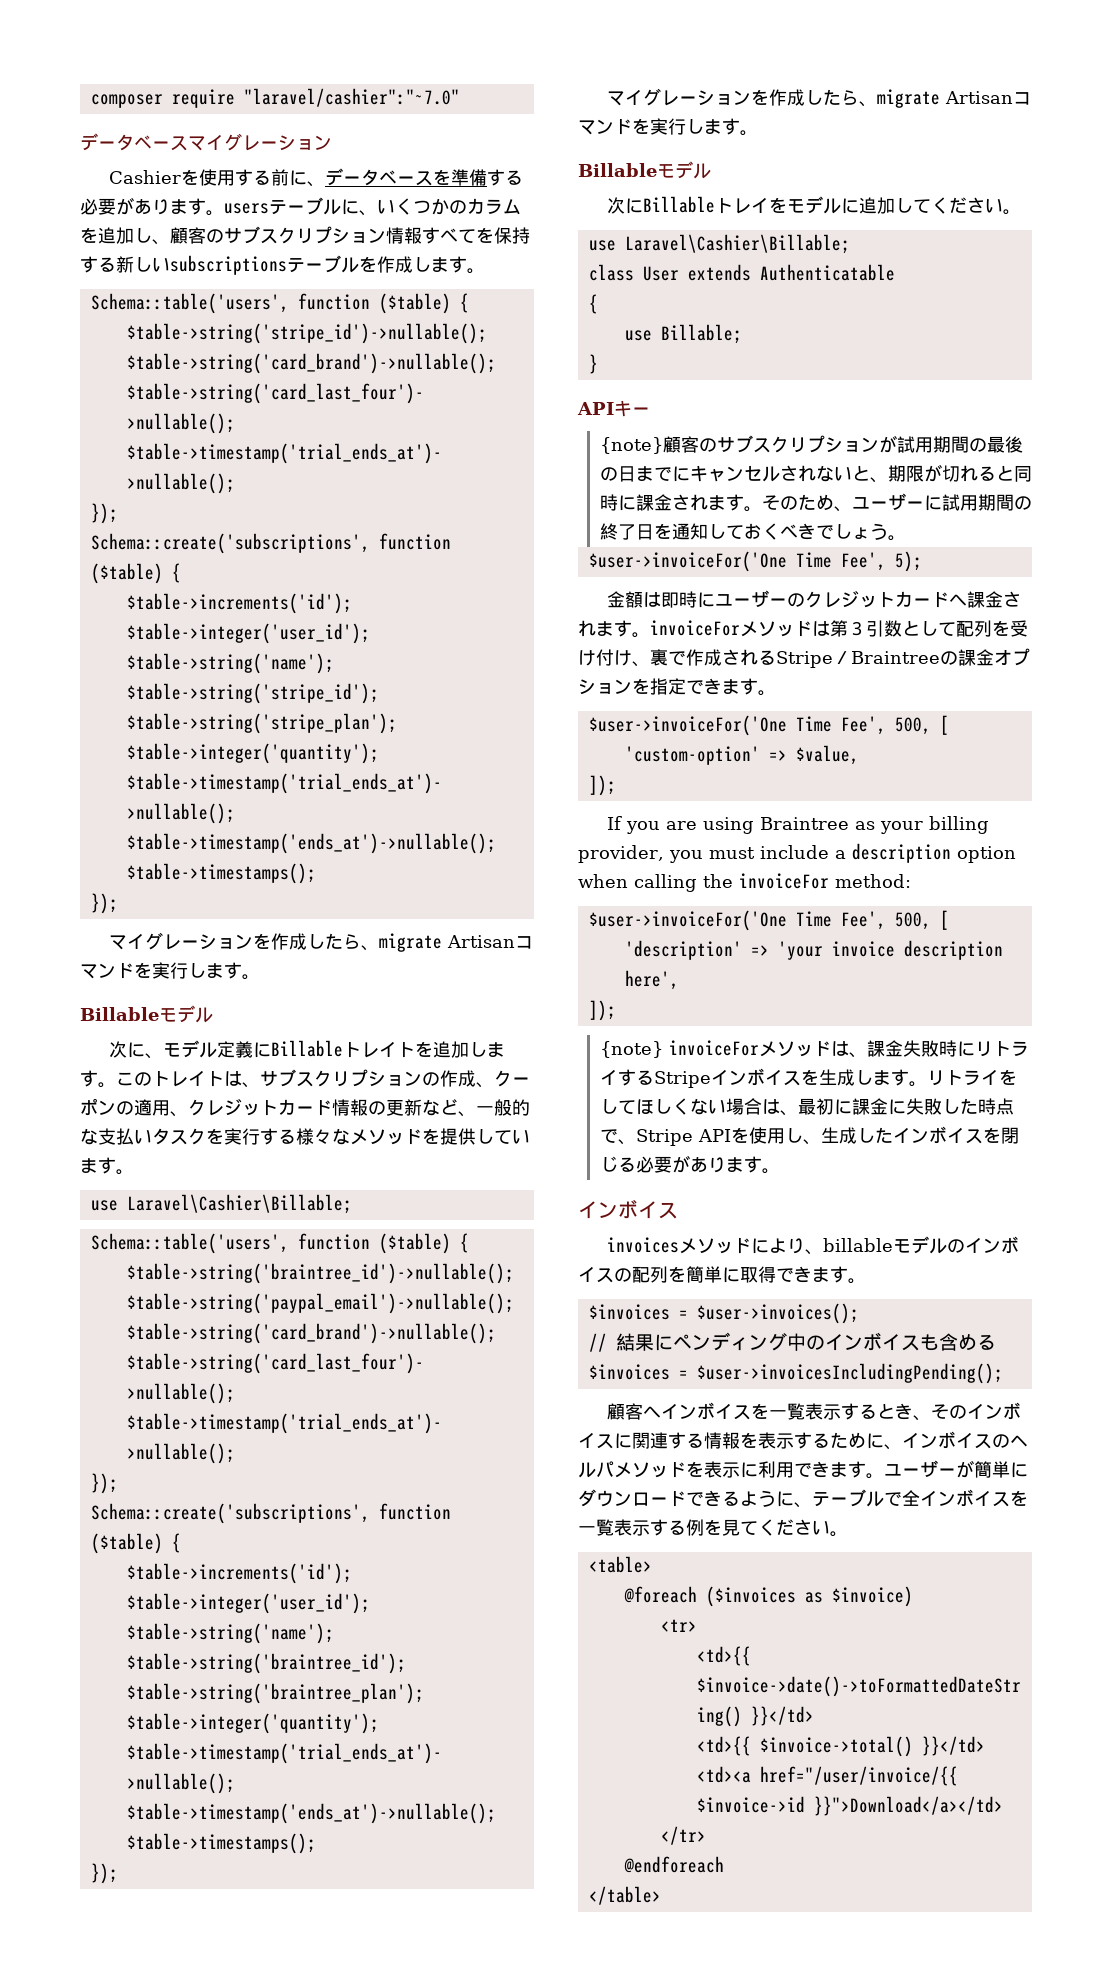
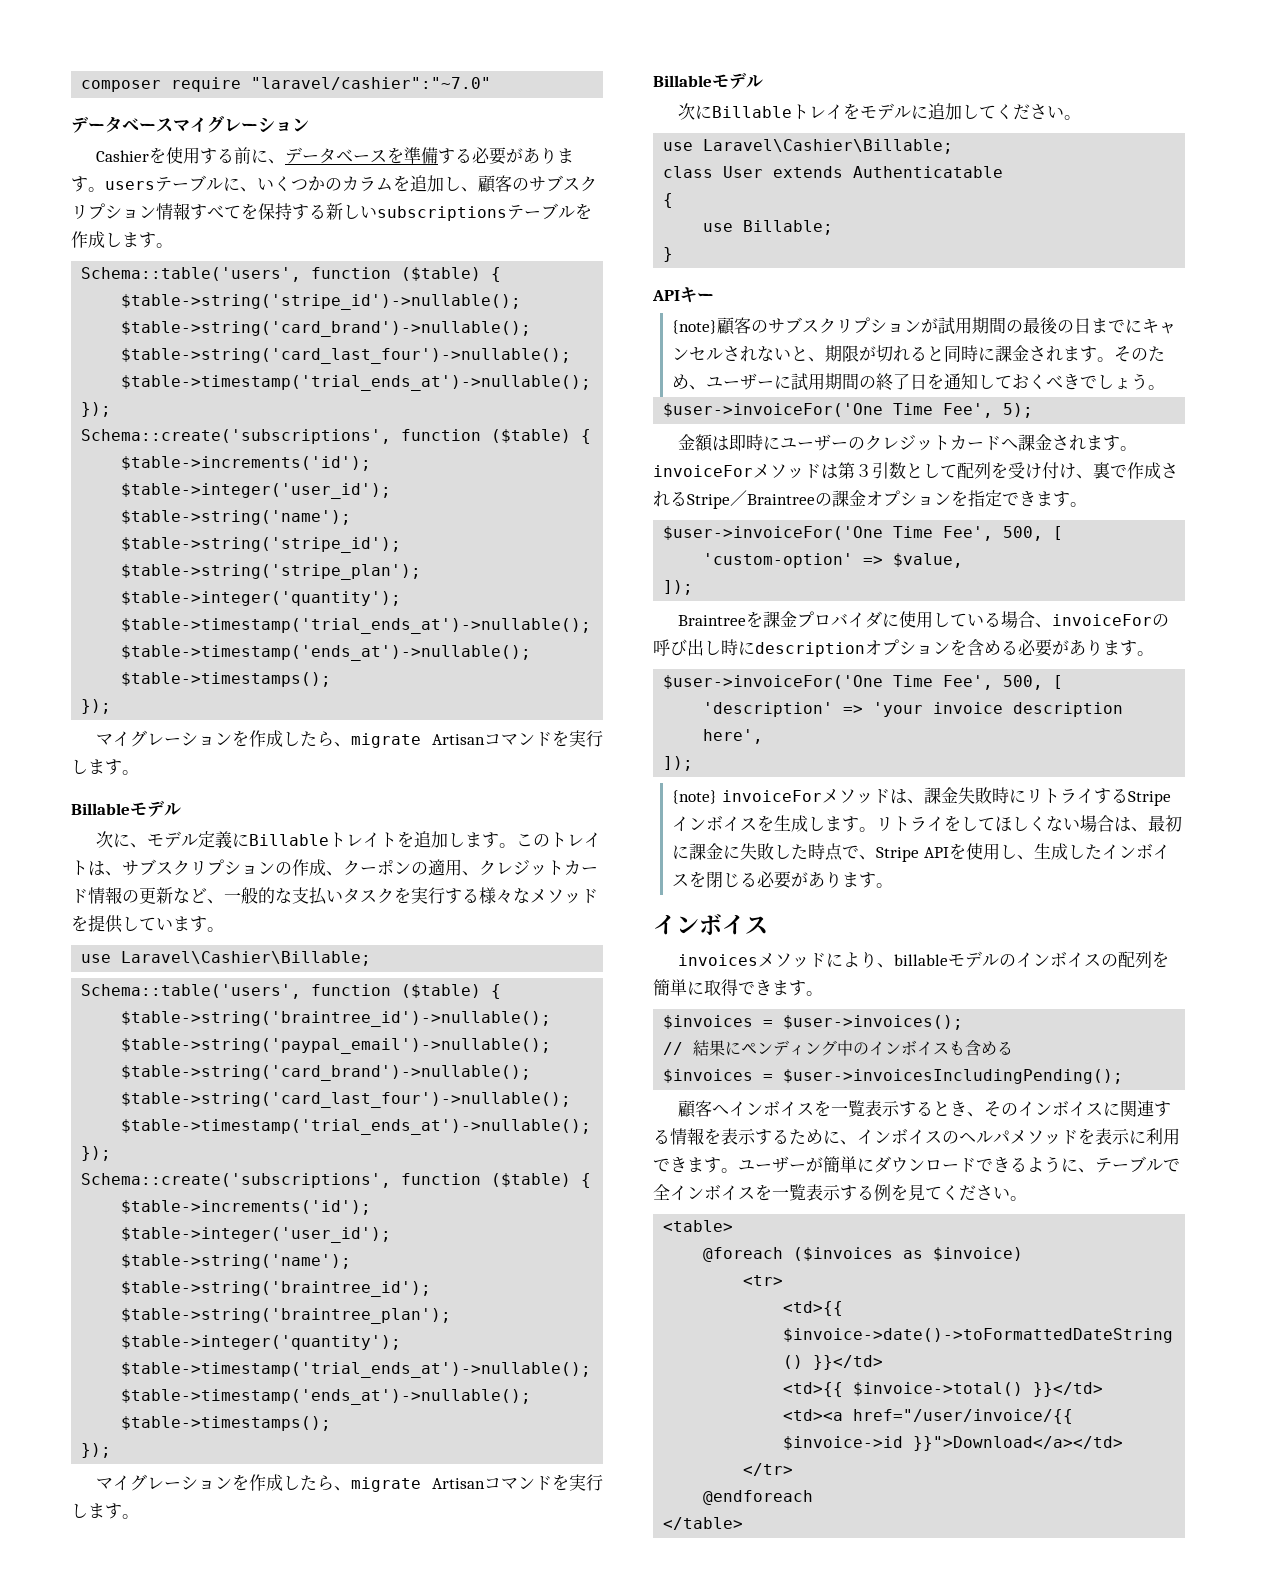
- If you are using Braintree as your billing provider, you must include a description option when calling the invoiceFor method:
+ Braintreeを課金プロバイダに使用している場合、invoiceForの呼び出し時にdescriptionオプションを含める必要があります。

